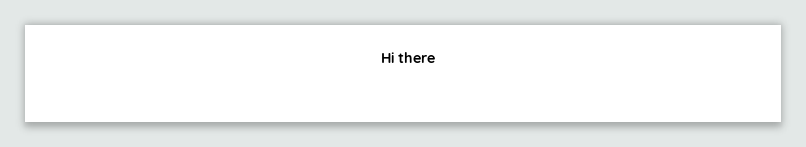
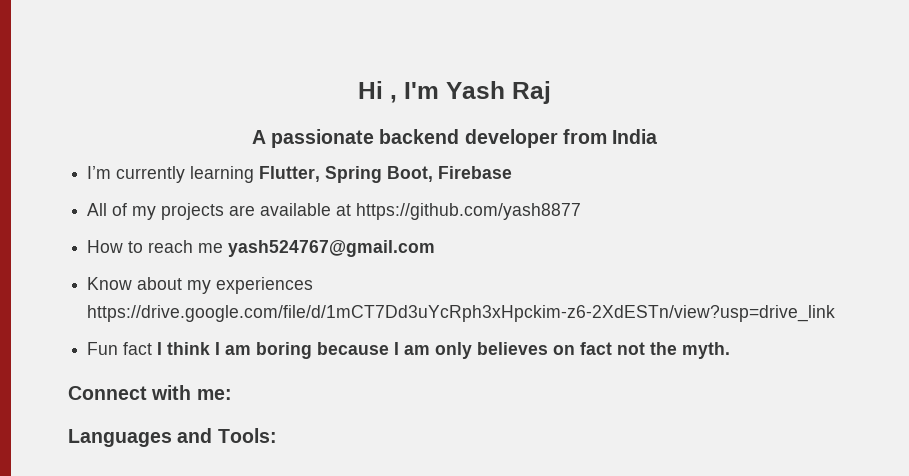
- Hi there
+ Hi , I'm Yash Raj
+ A passionate backend developer from India
+ I’m currently learning Flutter, Spring Boot, Firebase
+ All of my projects are available at https://github.com/yash8877
+ How to reach me yash524767@gmail.com
+ Know about my experiences https://drive.google.com/file/d/1mCT7Dd3uYcRph3xHpckim-z6-2XdESTn/view?usp=drive_link
+ Fun fact I think I am boring because I am only believes on fact not the myth.
+ Connect with me:
+ Languages and Tools:

